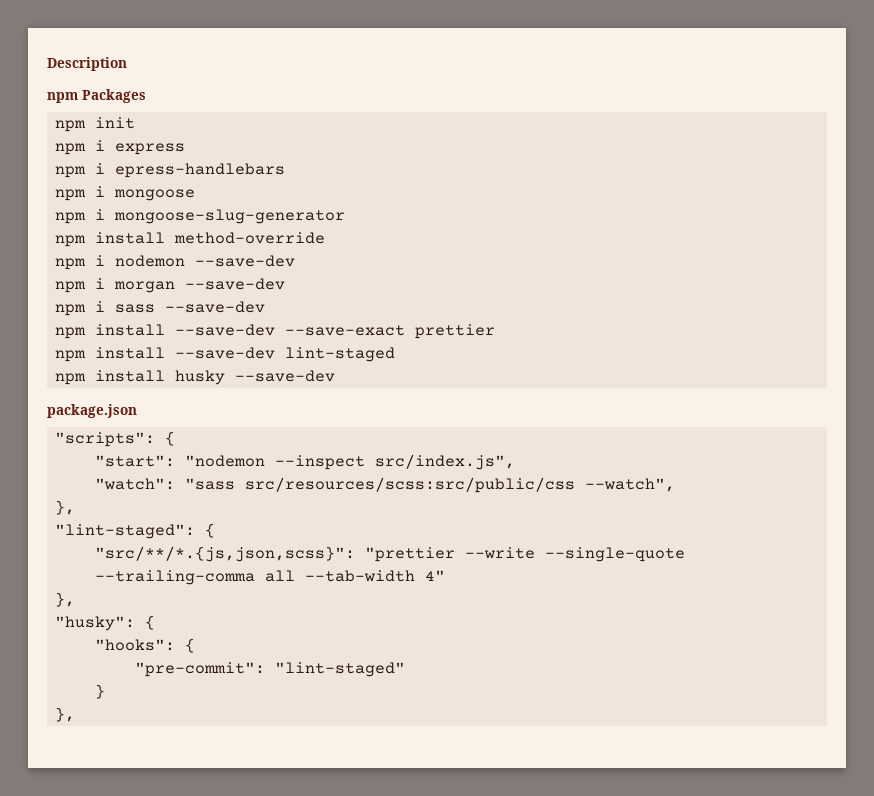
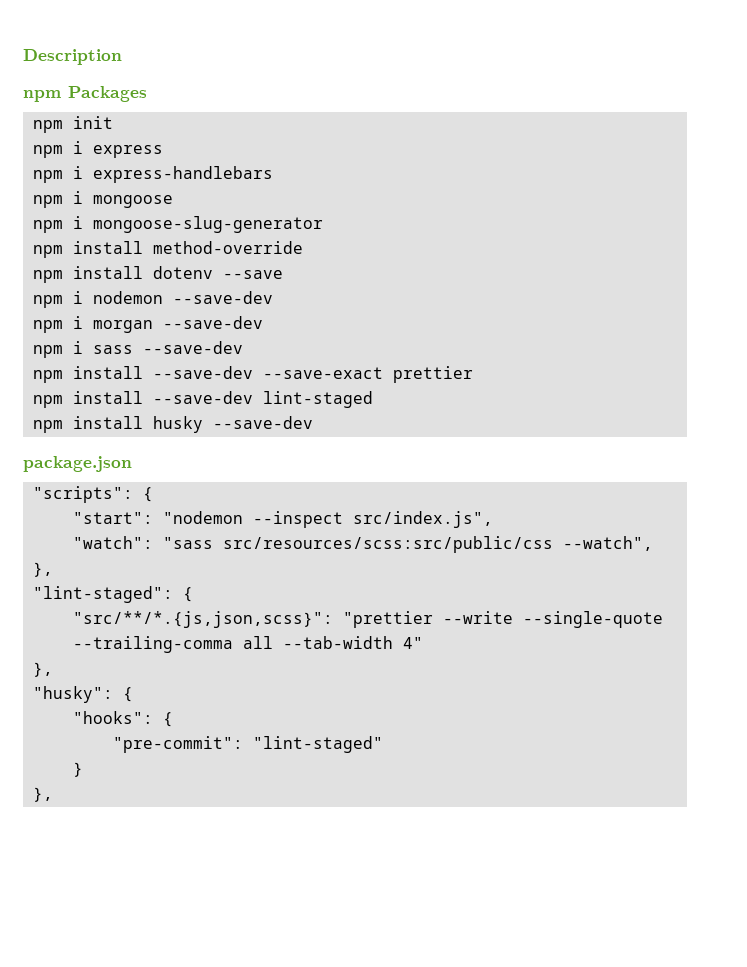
- npm i epress-handlebars
+ npm i express-handlebars
+ npm install dotenv --save

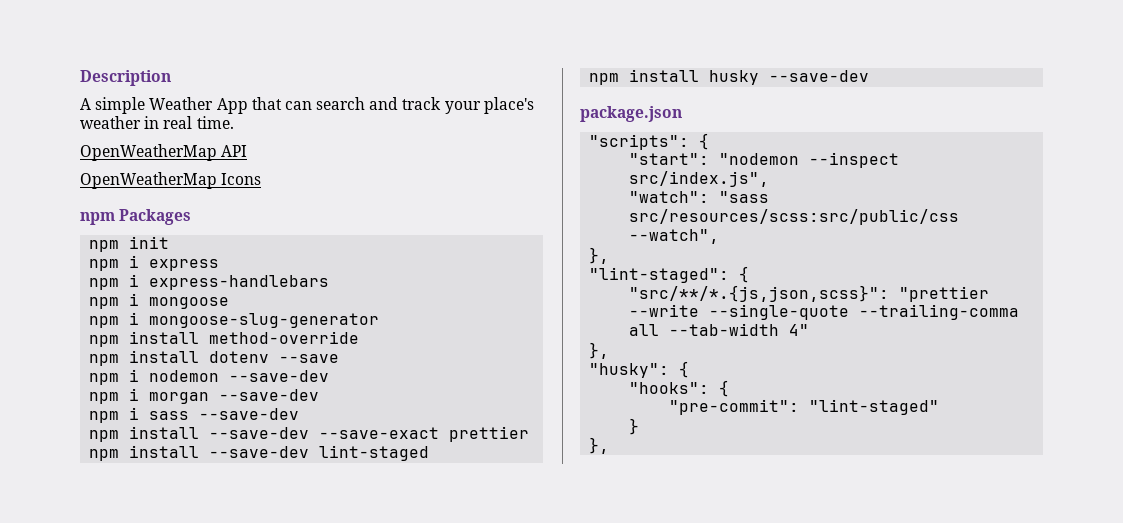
+ A simple Weather App that can search and track your place's weather in real time.
+ OpenWeatherMap API
+ OpenWeatherMap Icons

